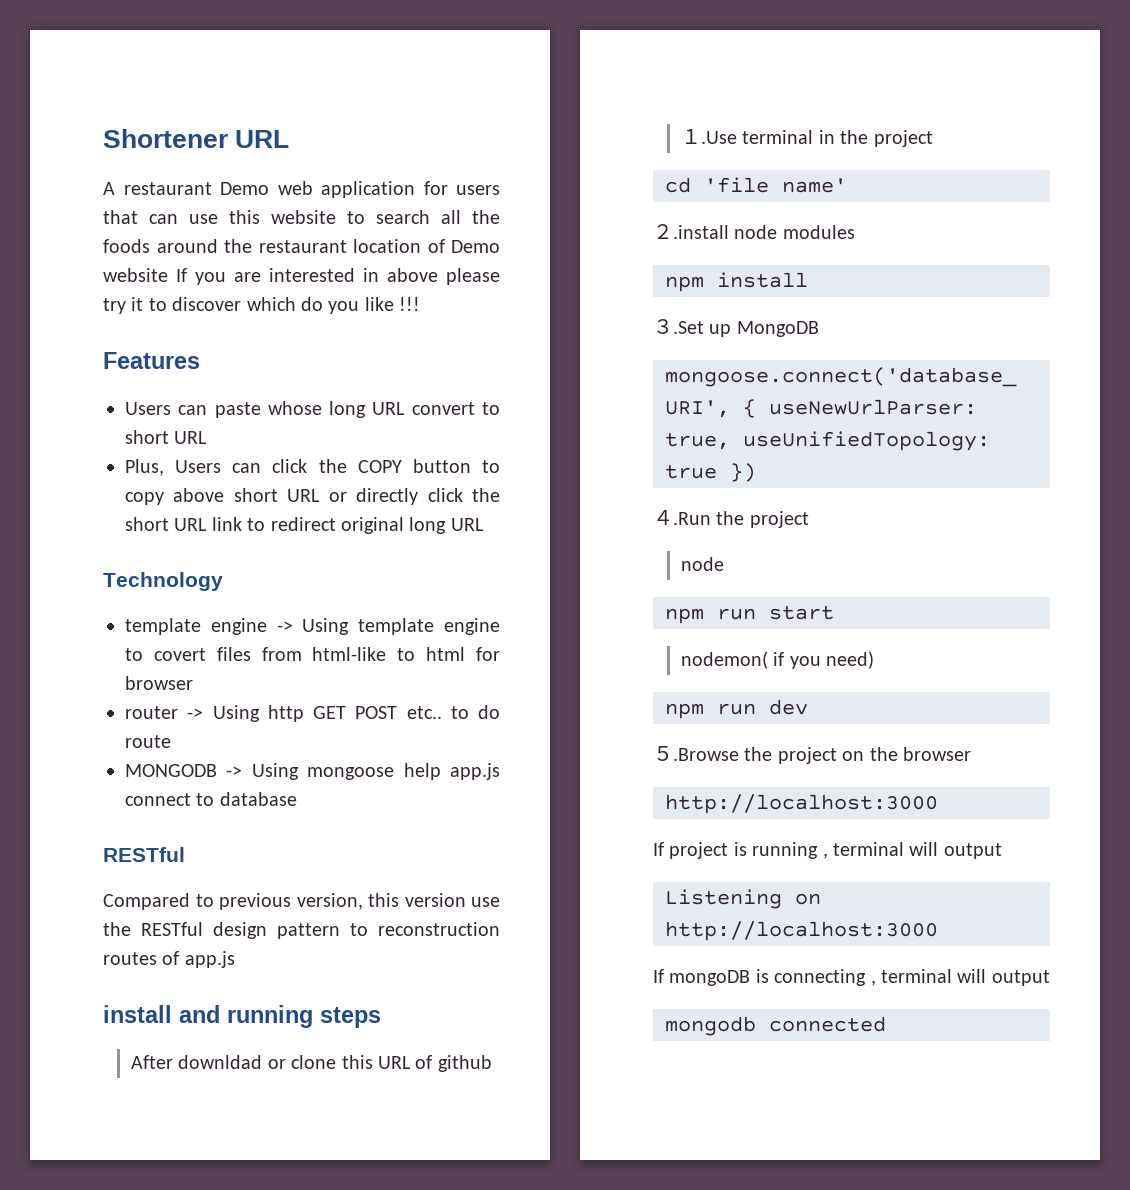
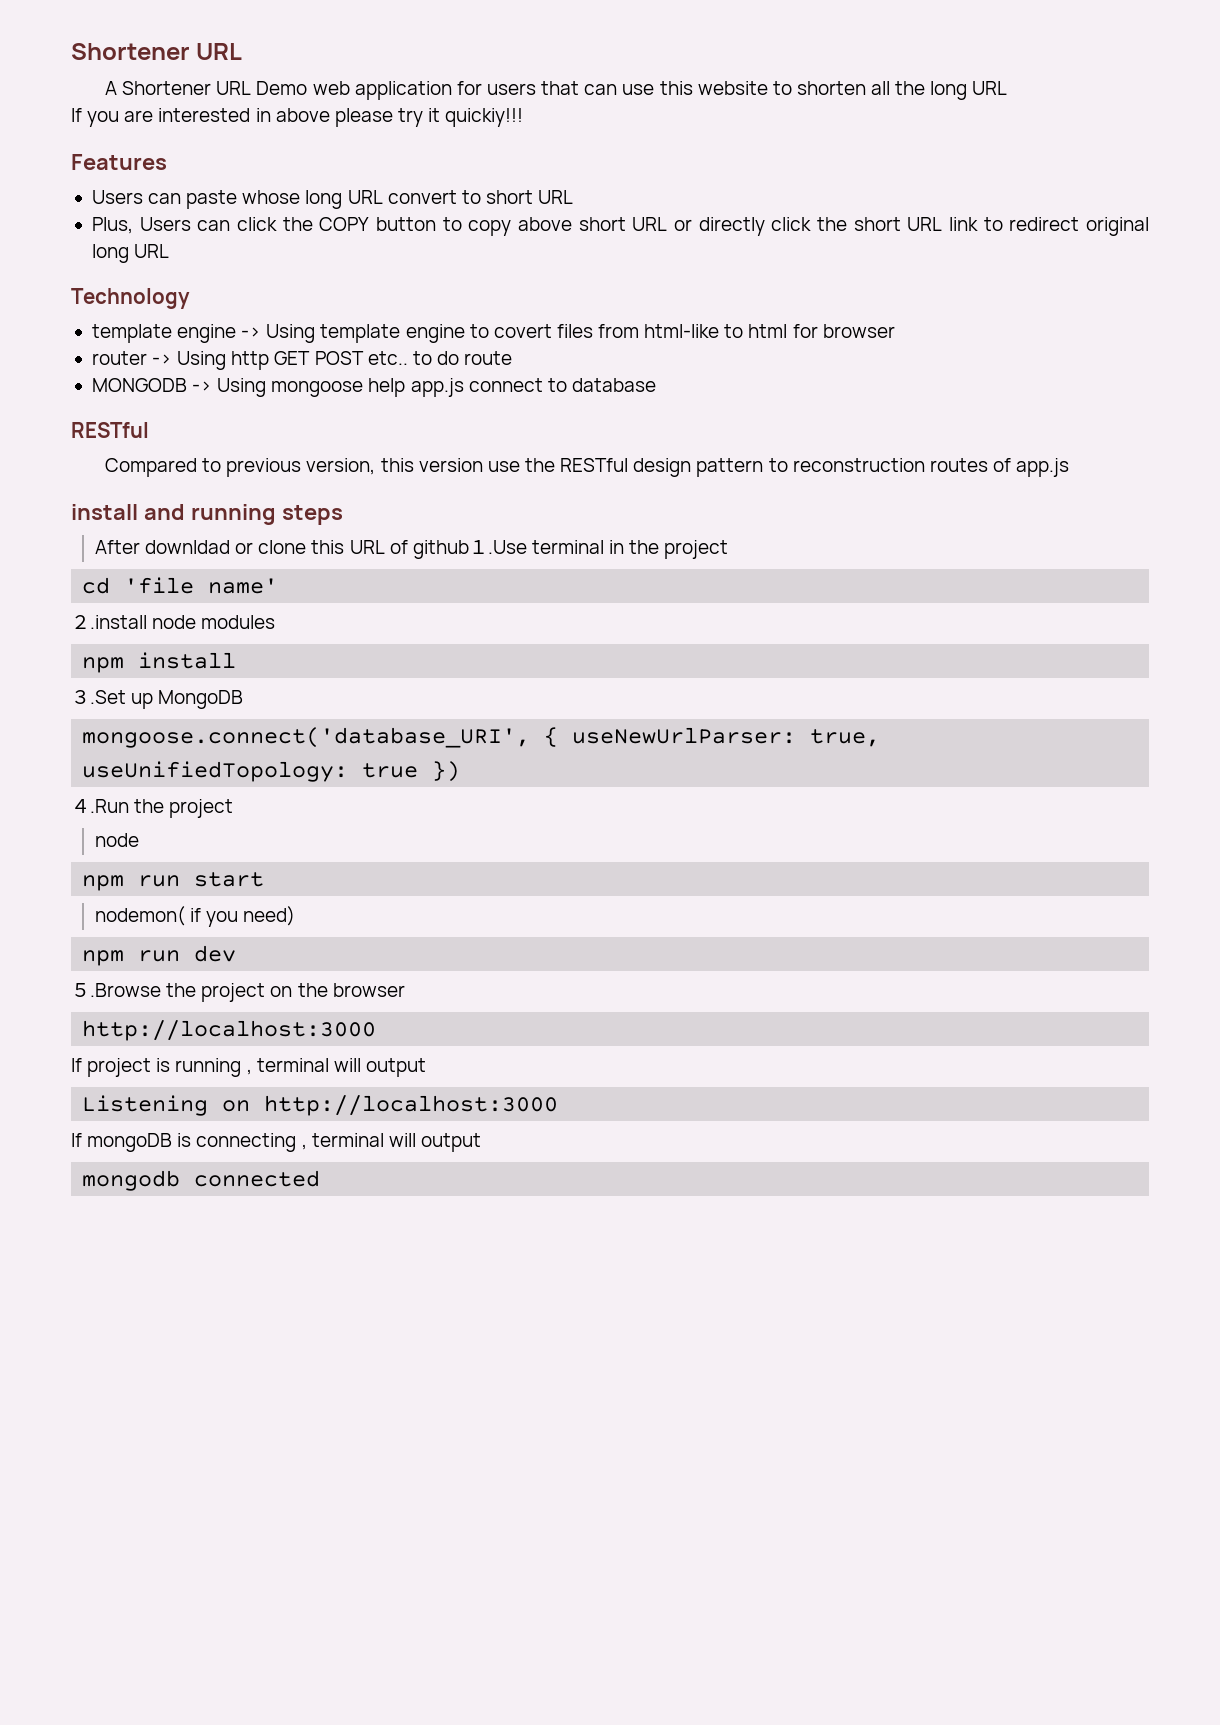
- A restaurant Demo web application for users that can use this website to search all the foods around the restaurant location of Demo website If you are interested in above please try it to discover which do you like !!!
+ A Shortener URL Demo web application for users that can use this website to shorten all the long URL
+ If you are interested in above please try it quickiy!!!

